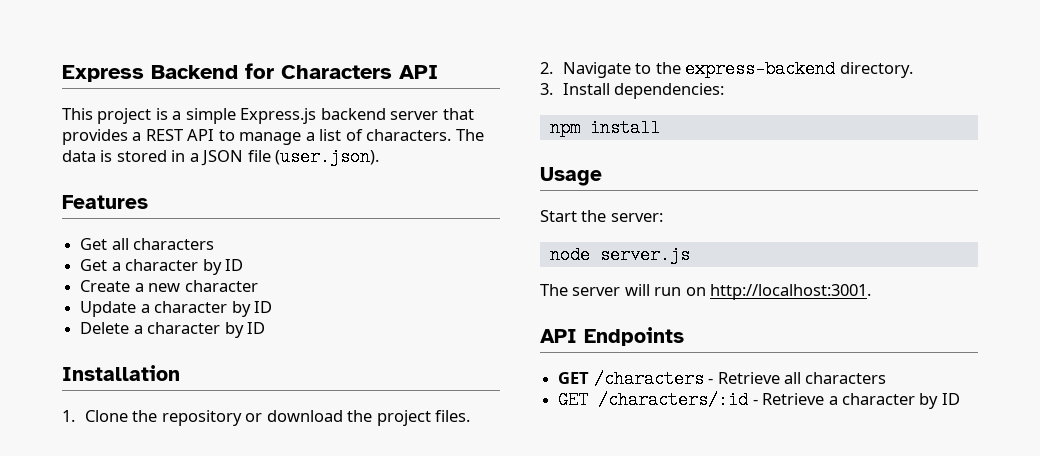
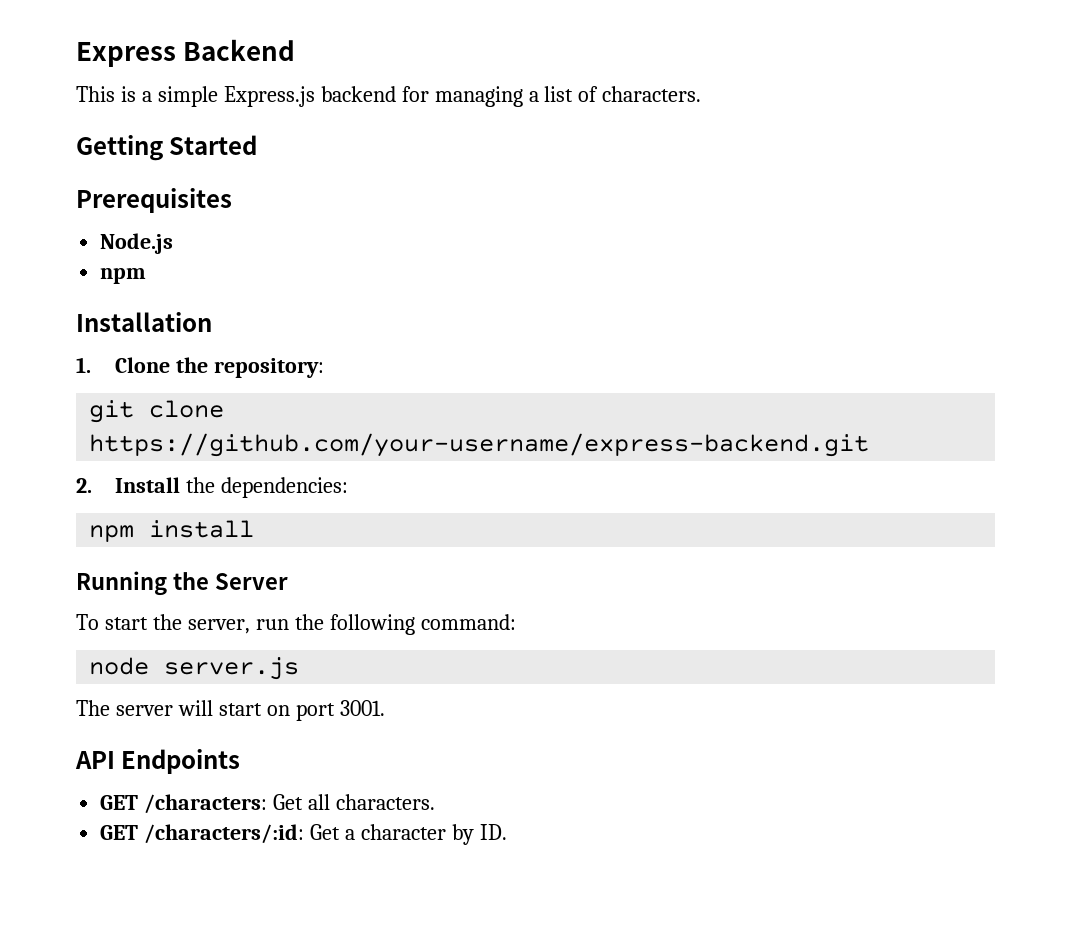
- Express Backend for Characters API
+ Express Backend
- This project is a simple Express.js backend server that provides a REST API to manage a list of characters. The data is stored in a JSON file (user.json).
- Features
- Get all characters
- Get a character by ID
- Create a new character
- Update a character by ID
- Delete a character by ID
+ This is a simple Express.js backend for managing a list of characters.
+ Getting Started
+ Prerequisites
+ Node.js
+ npm
  Installation
- 1. Clone the repository or download the project files.
- 2. Navigate to the express-backend directory.
- 3. Install dependencies:
+ 1. Clone the repository:
+ git clone https://github.com/your-username/express-backend.git
+ 2. Install the dependencies:
  npm install
- Usage
- Start the server:
+ Running the Server
+ To start the server, run the following command:
- The server will run on http://localhost:3001.
+ The server will start on port 3001.
- GET /characters - Retrieve all characters
- GET /characters/:id - Retrieve a character by ID
+ GET /characters: Get all characters.
+ GET /characters/:id: Get a character by ID.

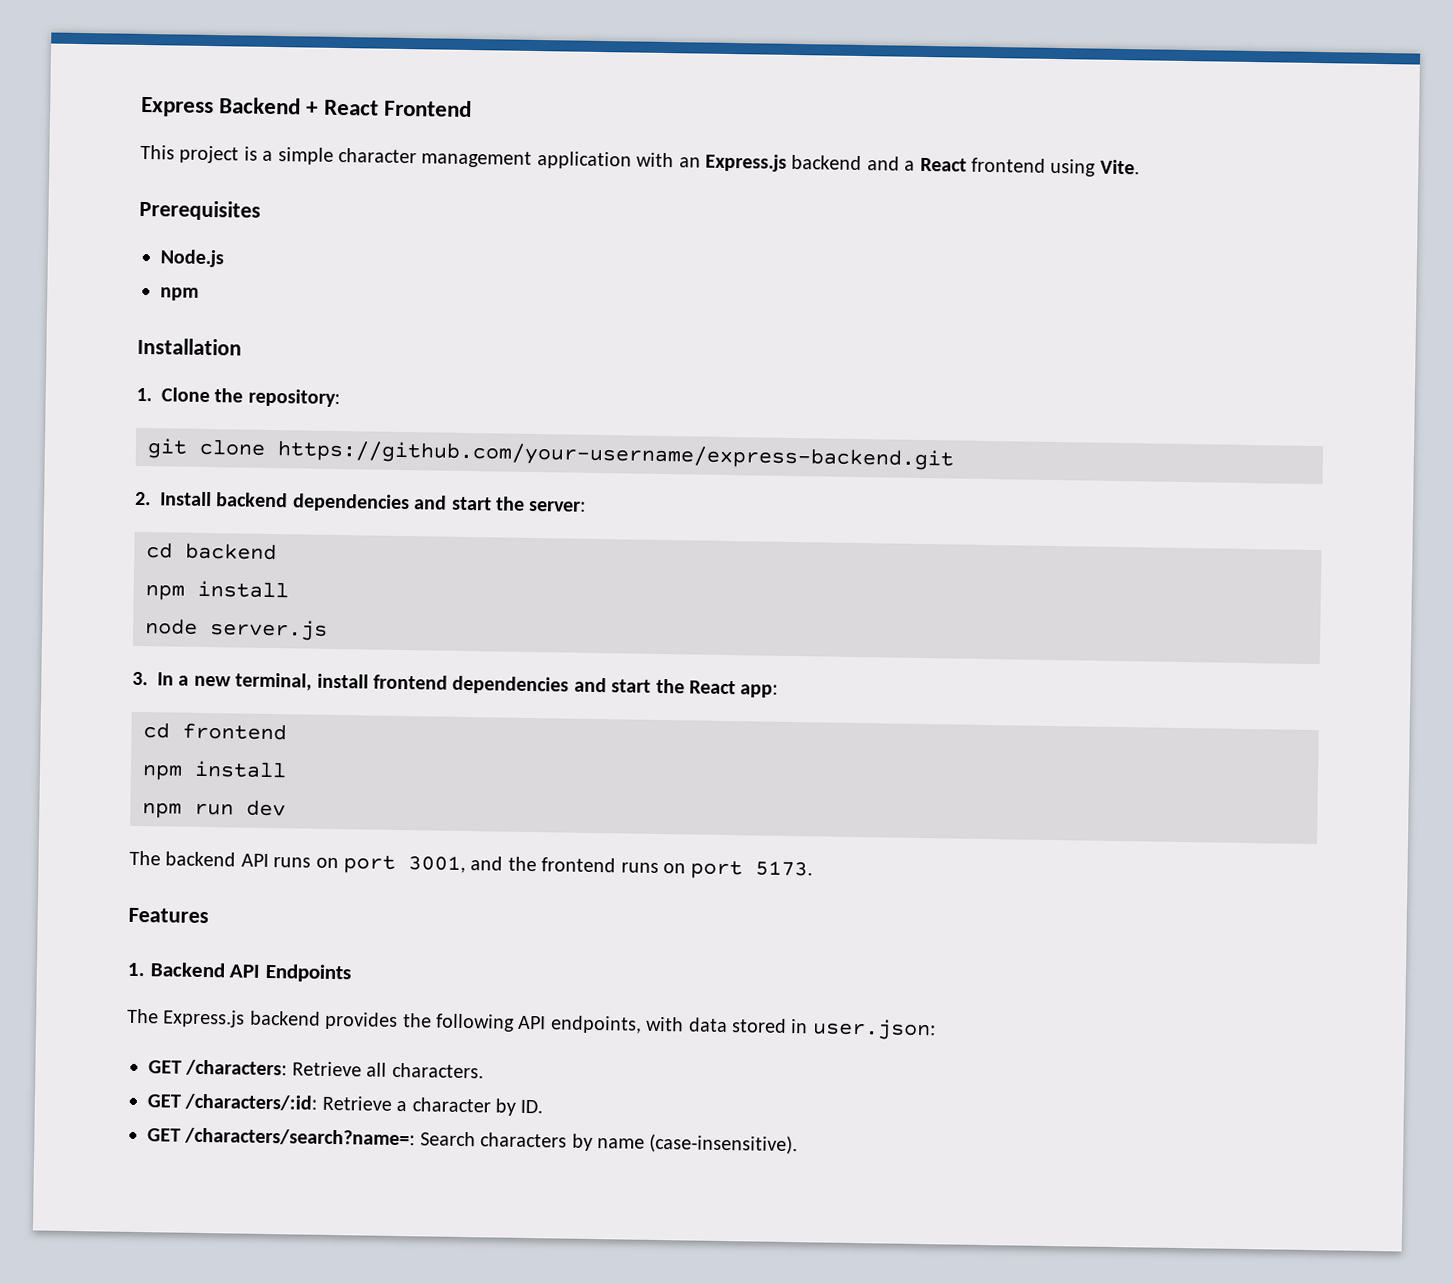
- Express Backend
+ Express Backend + React Frontend
- This is a simple Express.js backend for managing a list of characters.
- Getting Started
+ This project is a simple character management application with an Express.js backend and a React frontend using Vite.
- 2. Install the dependencies:
+ 2. Install backend dependencies and start the server:
+ cd backend
  npm install
- Running the Server
- To start the server, run the following command:
  node server.js
- The server will start on port 3001.
- API Endpoints
+ 3. In a new terminal, install frontend dependencies and start the React app:
+ cd frontend
+ npm install
+ npm run dev
+ The backend API runs on port 3001, and the frontend runs on port 5173.
+ Features
+ 1. Backend API Endpoints
+ The Express.js backend provides the following API endpoints, with data stored in user.json:
- GET /characters: Get all characters.
+ GET /characters: Retrieve all characters.
- GET /characters/:id: Get a character by ID.
+ GET /characters/:id: Retrieve a character by ID.
+ GET /characters/search?name=: Search characters by name (case-insensitive).

